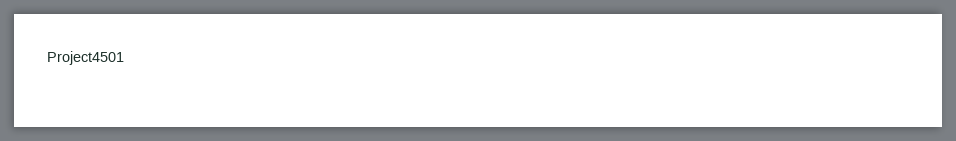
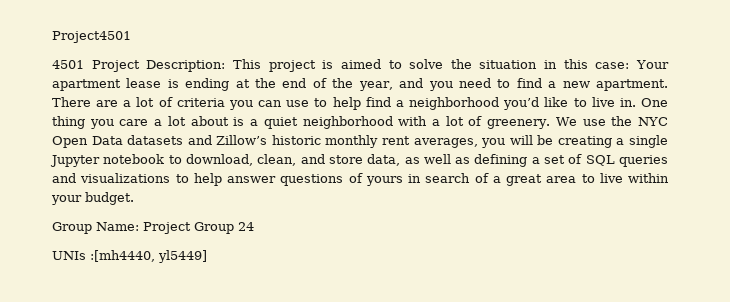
+ 4501 Project Description: This project is aimed to solve the situation in this case: Your apartment lease is ending at the end of the year, and you need to find a new apartment. There are a lot of criteria you can use to help find a neighborhood you’d like to live in. One thing you care a lot about is a quiet neighborhood with a lot of greenery. We use the NYC Open Data datasets and Zillow’s historic monthly rent averages, you will be creating a single Jupyter notebook to download, clean, and store data, as well as defining a set of SQL queries and visualizations to help answer questions of yours in search of a great area to live within your budget.
+ Group Name: Project Group 24
+ UNIs :[mh4440, yl5449]

